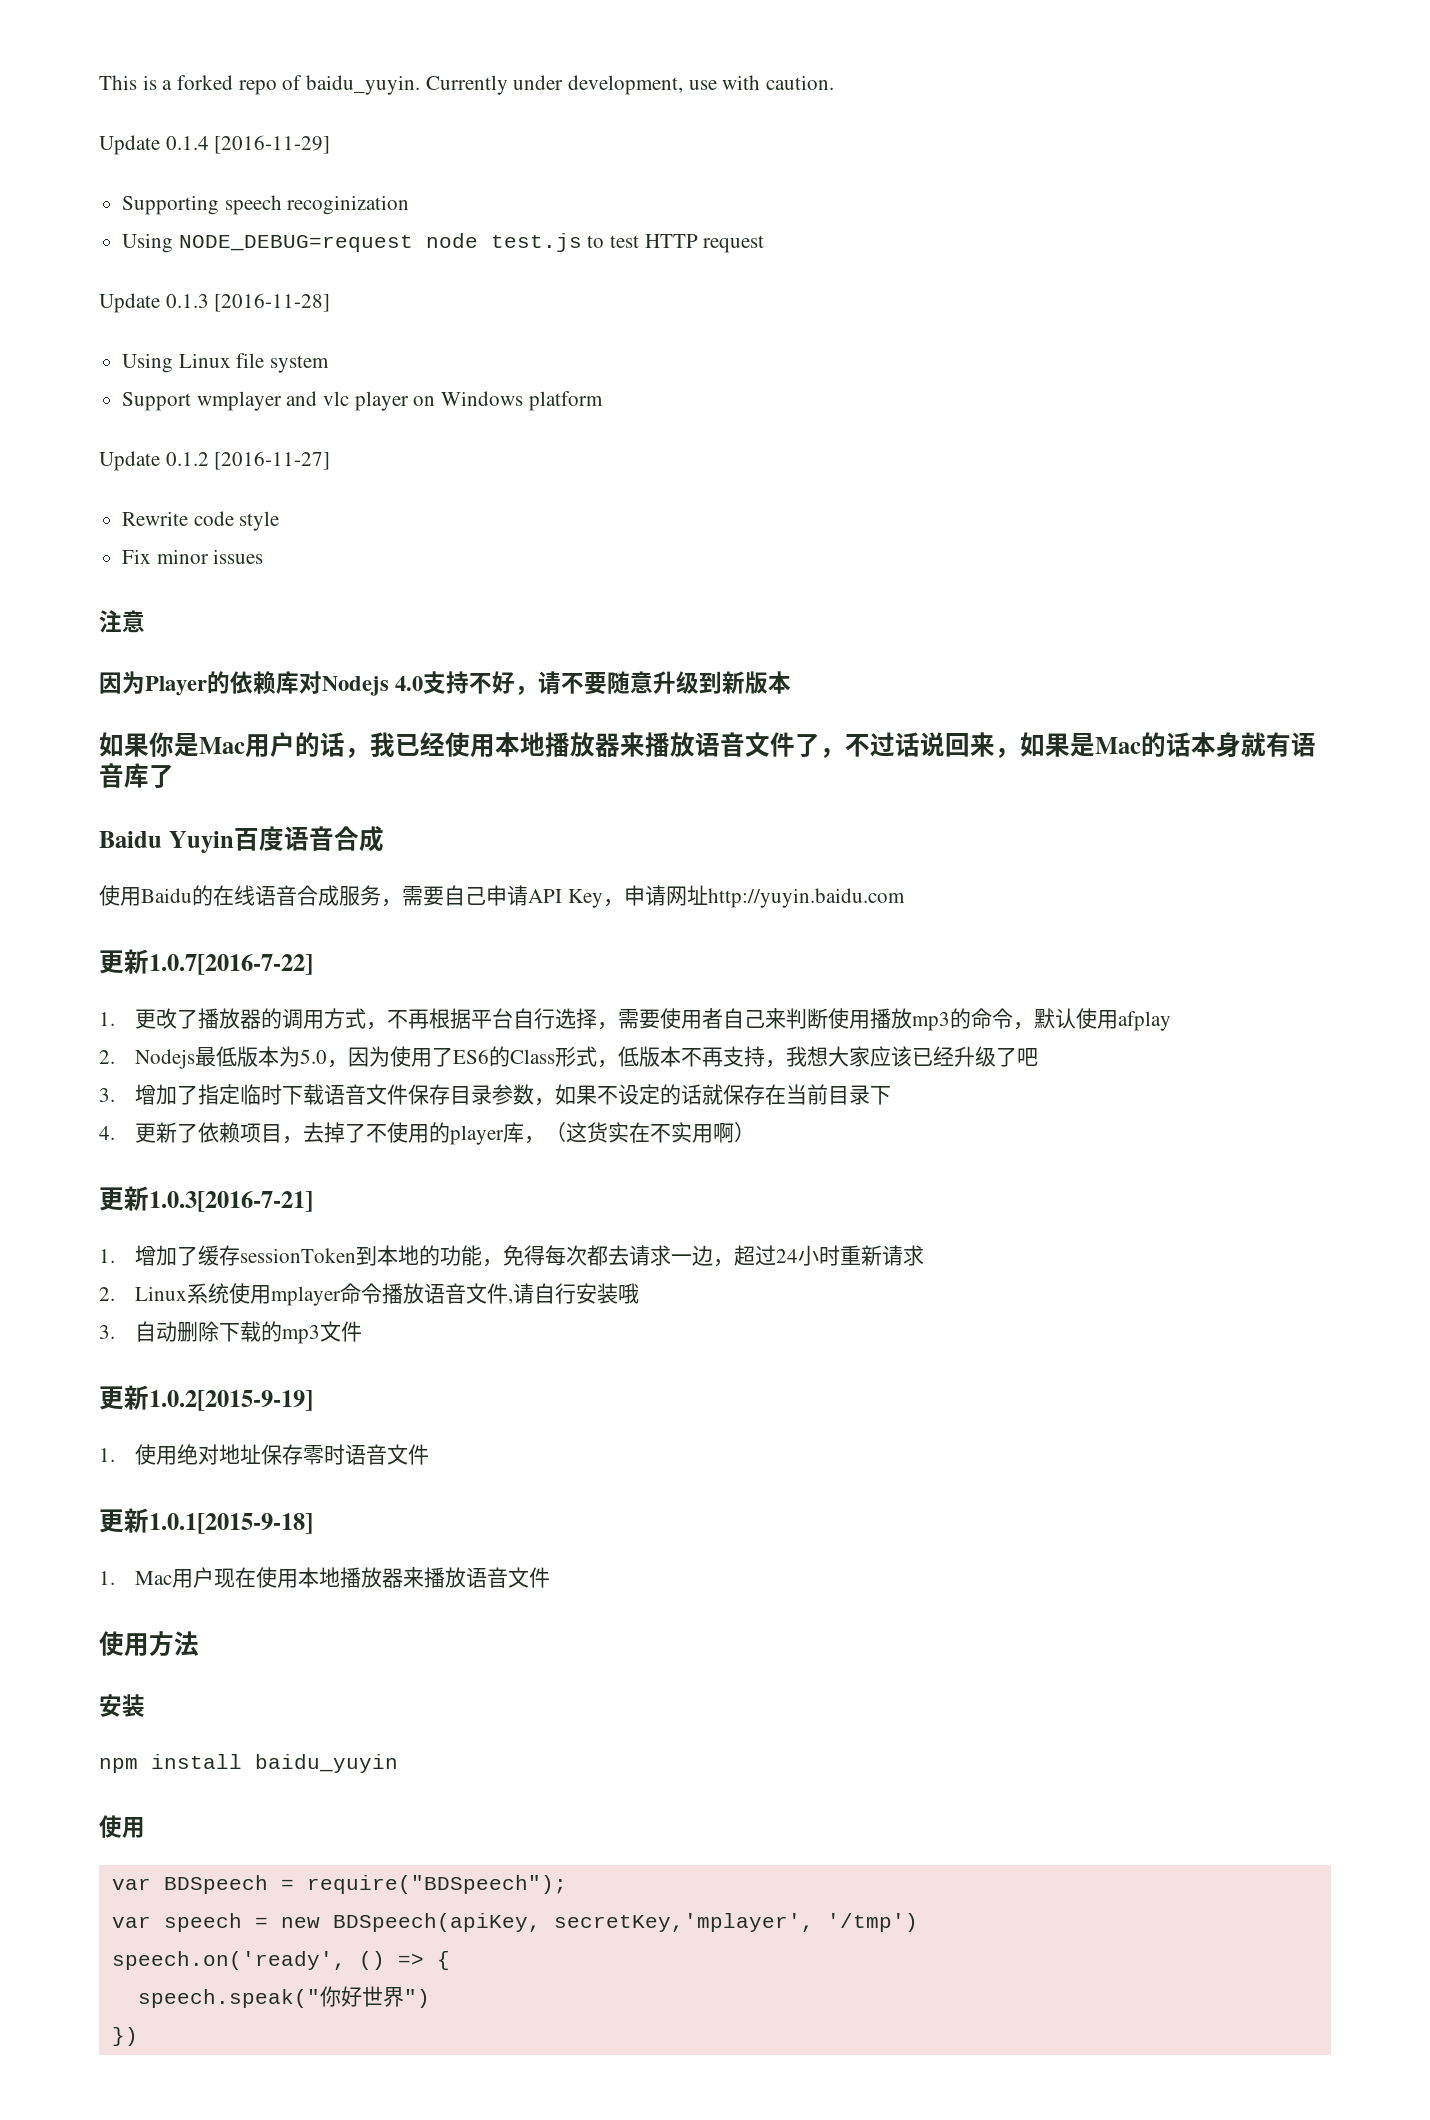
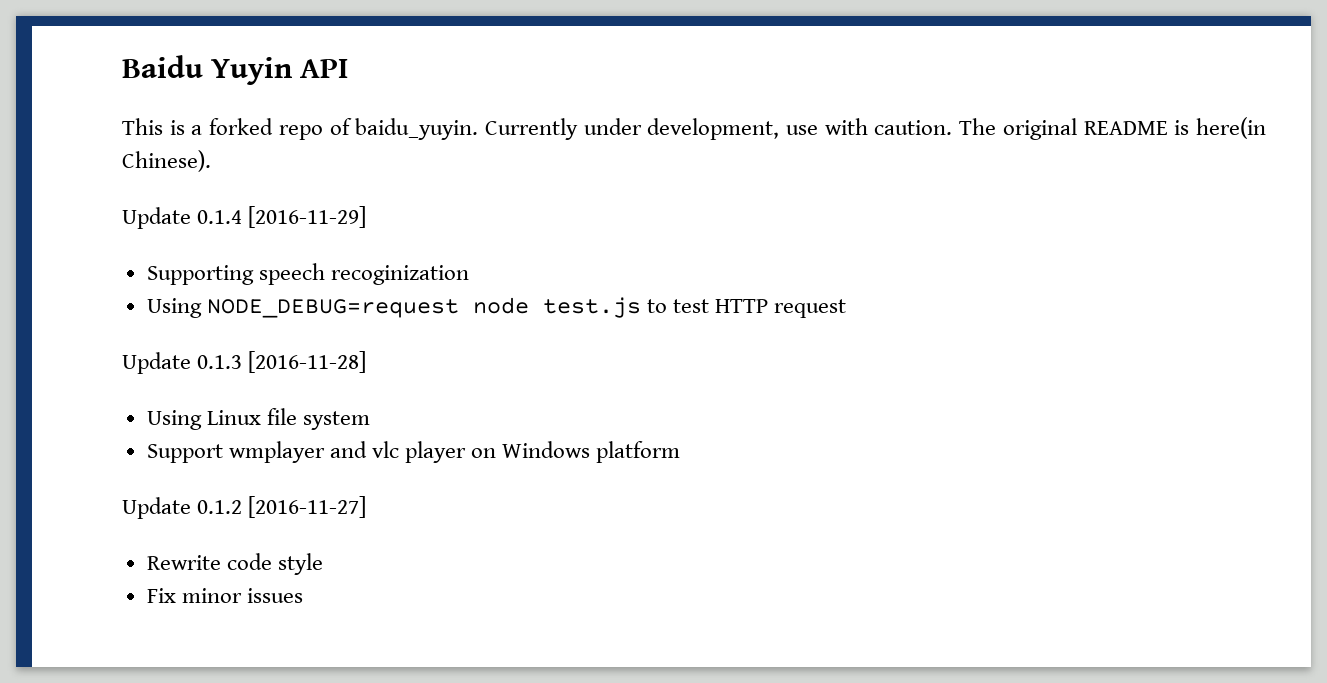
+ Baidu Yuyin API
+ The original README is here(in Chinese).
- 注意
- 因为Player的依赖库对Nodejs 4.0支持不好，请不要随意升级到新版本
- 如果你是Mac用户的话，我已经使用本地播放器来播放语音文件了，不过话说回来，如果是Mac的话本身就有语音库了
- Baidu Yuyin百度语音合成
- 使用Baidu的在线语音合成服务，需要自己申请API Key，申请网址http://yuyin.baidu.com
- 更新1.0.7[2016-7-22]
- 1.更改了播放器的调用方式，不再根据平台自行选择，需要使用者自己来判断使用播放mp3的命令，默认使用afplay
- 2. Nodejs最低版本为5.0，因为使用了ES6的Class形式，低版本不再支持，我想大家应该已经升级了吧
- 3.增加了指定临时下载语音文件保存目录参数，如果不设定的话就保存在当前目录下
- 4.更新了依赖项目，去掉了不使用的player库，（这货实在不实用啊）
- 更新1.0.3[2016-7-21]
- 1.增加了缓存sessionToken到本地的功能，免得每次都去请求一边，超过24小时重新请求
- 2. Linux系统使用mplayer命令播放语音文件,请自行安装哦
- 3.自动删除下载的mp3文件
- 更新1.0.2[2015-9-19]
- 1.使用绝对地址保存零时语音文件
- 更新1.0.1[2015-9-18]
- 1. Mac用户现在使用本地播放器来播放语音文件
- 使用方法
- 安装
- npm install baidu_yuyin
- 使用
- var BDSpeech = require("BDSpeech");
- var speech = new BDSpeech(apiKey, secretKey,'mplayer', '/tmp')
- speech.on('ready', () => {
- speech.speak("你好世界")
- })

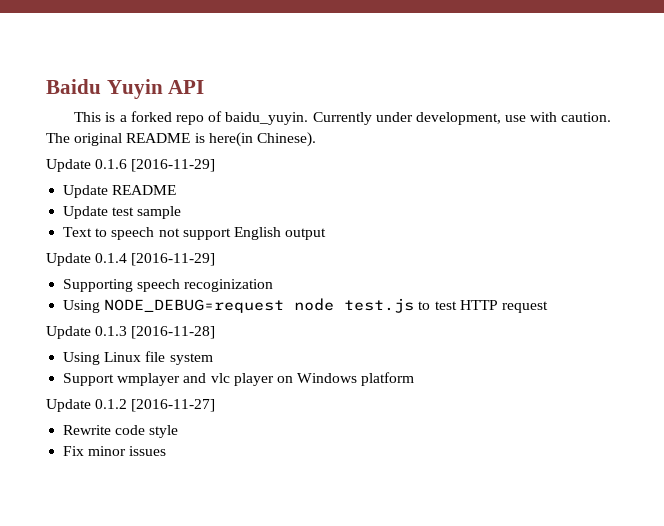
+ Update 0.1.6 [2016-11-29]
+ Update README
+ Update test sample
+ Text to speech not support English output

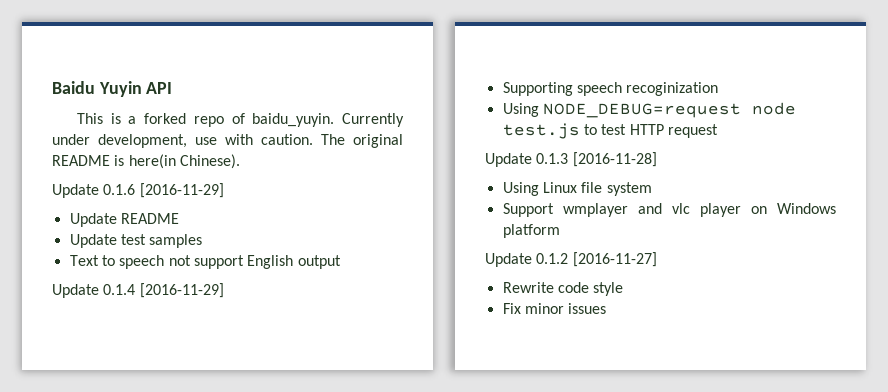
- Update test sample
+ Update test samples

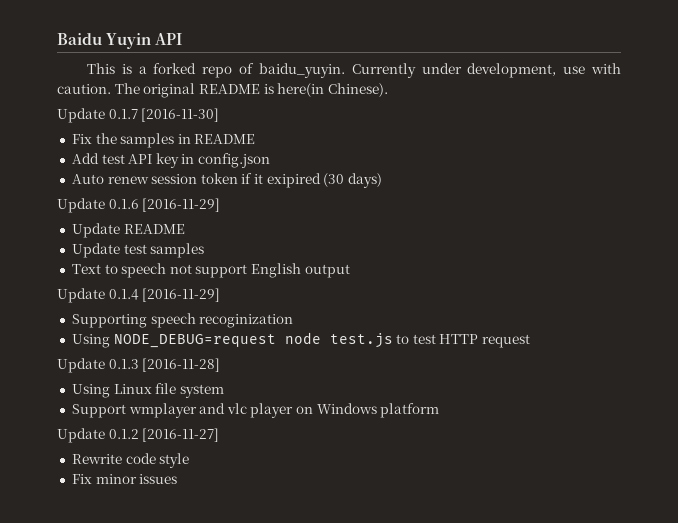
+ Update 0.1.7 [2016-11-30]
+ Fix the samples in README
+ Add test API key in config.json
+ Auto renew session token if it exipired (30 days)

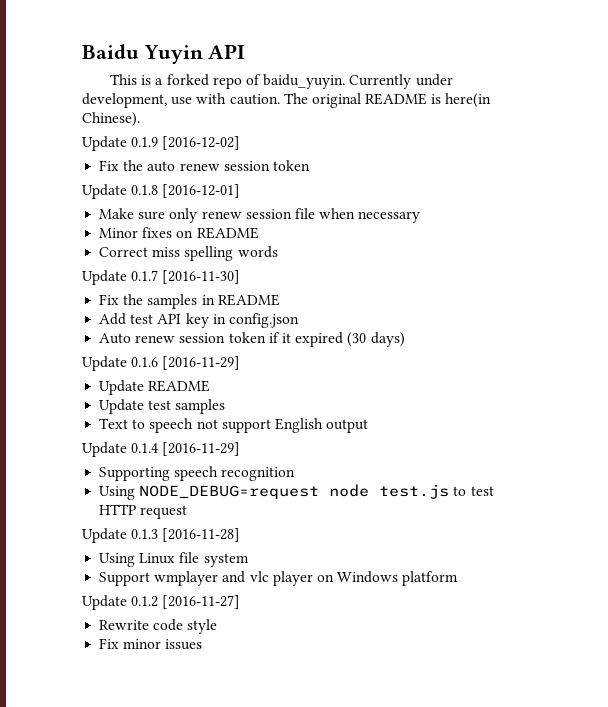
+ Update 0.1.9 [2016-12-02]
+ Fix the auto renew session token
+ Update 0.1.8 [2016-12-01]
+ Make sure only renew session file when necessary
+ Minor fixes on README
+ Correct miss spelling words
- Auto renew session token if it exipired (30 days)
+ Auto renew session token if it expired (30 days)
- Supporting speech recoginization
+ Supporting speech recognition

